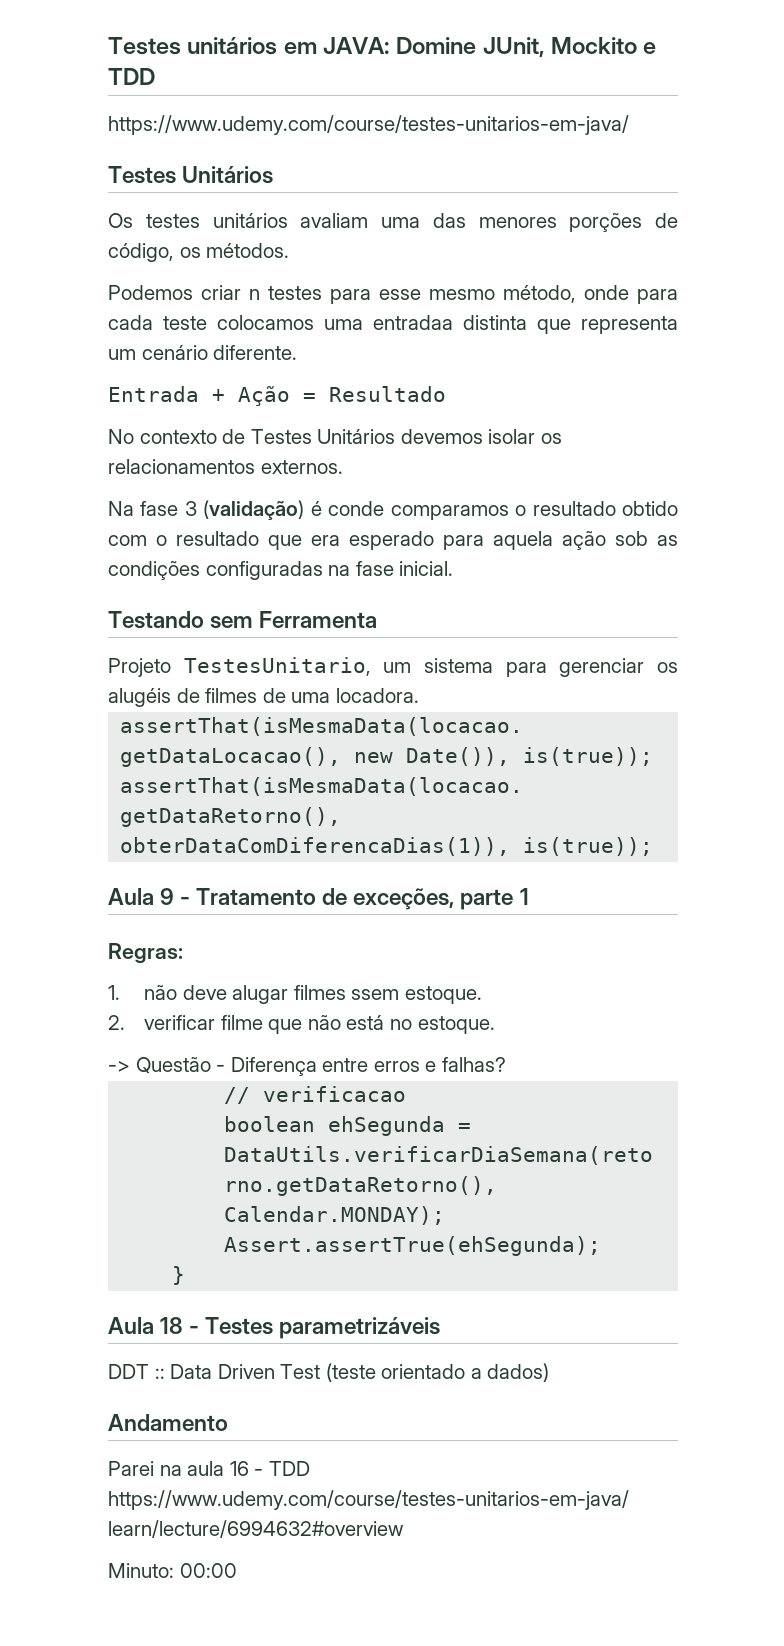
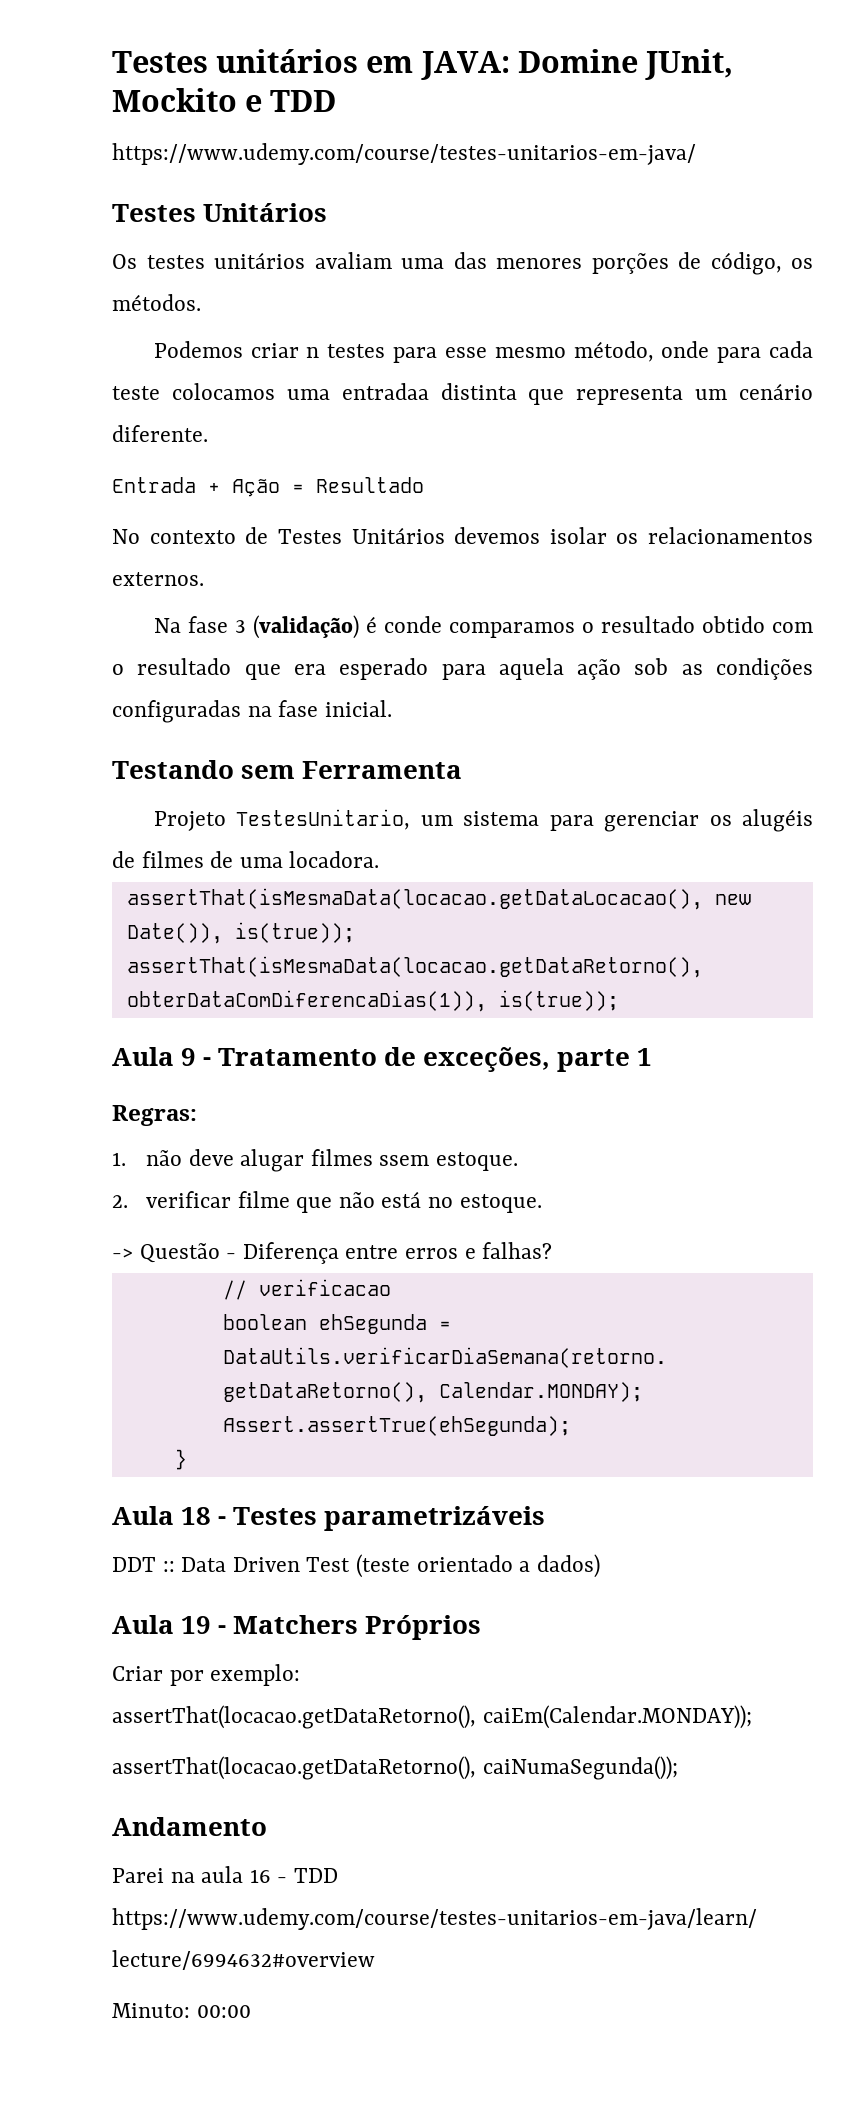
+ Aula 19 - Matchers Próprios
+ Criar por exemplo:
+ assertThat(locacao.getDataRetorno(), caiEm(Calendar.MONDAY));
+ assertThat(locacao.getDataRetorno(), caiNumaSegunda());

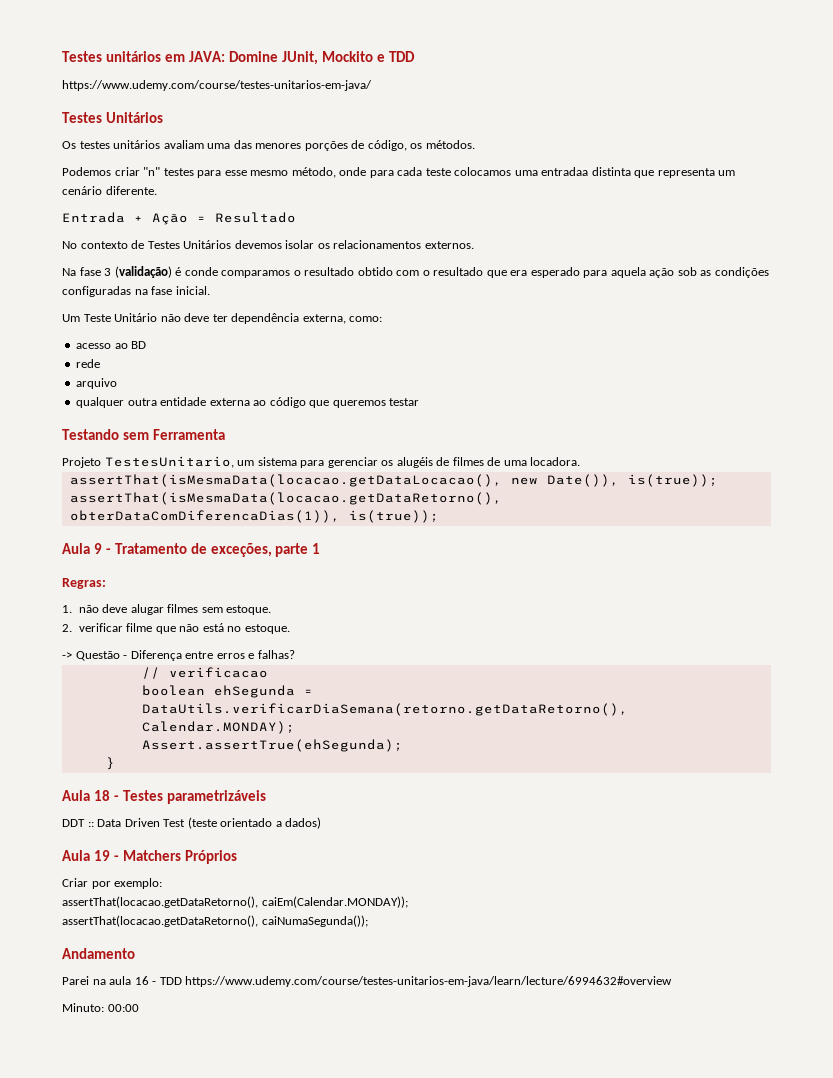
- Podemos criar n testes para esse mesmo método, onde para cada teste colocamos uma entradaa distinta que representa um cenário diferente.
+ Podemos criar "n" testes para esse mesmo método, onde para cada teste colocamos uma entradaa distinta que representa um cenário diferente.
+ Um Teste Unitário não deve ter dependência externa, como:
+ acesso ao BD
+ rede
+ arquivo
+ qualquer outra entidade externa ao código que queremos testar
- 1. não deve alugar filmes ssem estoque.
+ 1. não deve alugar filmes sem estoque.

